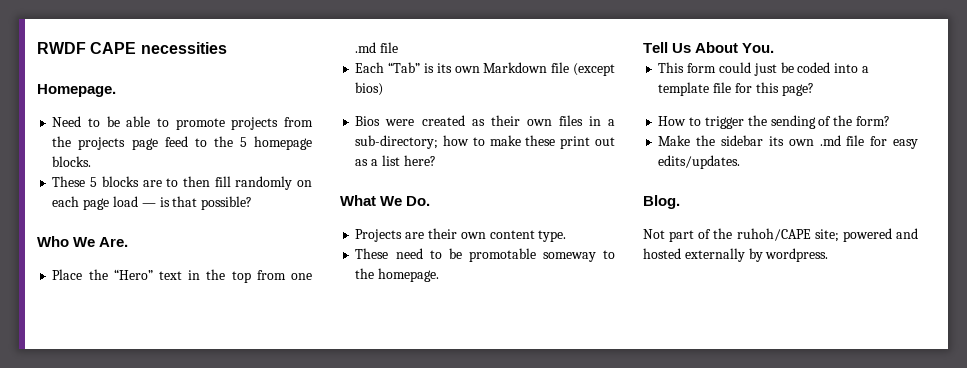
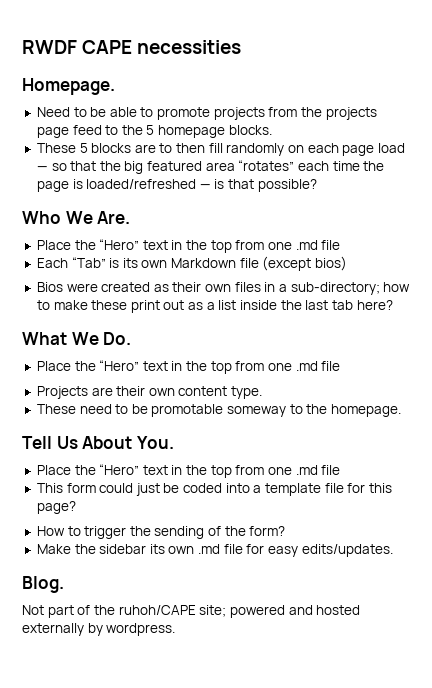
- These 5 blocks are to then fill randomly on each page load — is that possible?
+ These 5 blocks are to then fill randomly on each page load — so that the big featured area “rotates” each time the page is loaded/refreshed — is that possible?
- Bios were created as their own files in a sub-directory; how to make these print out as a list here?
+ Bios were created as their own files in a sub-directory; how to make these print out as a list inside the last tab here?
  What We Do.
+ Place the “Hero” text in the top from one .md file
  Tell Us About You.
+ Place the “Hero” text in the top from one .md file

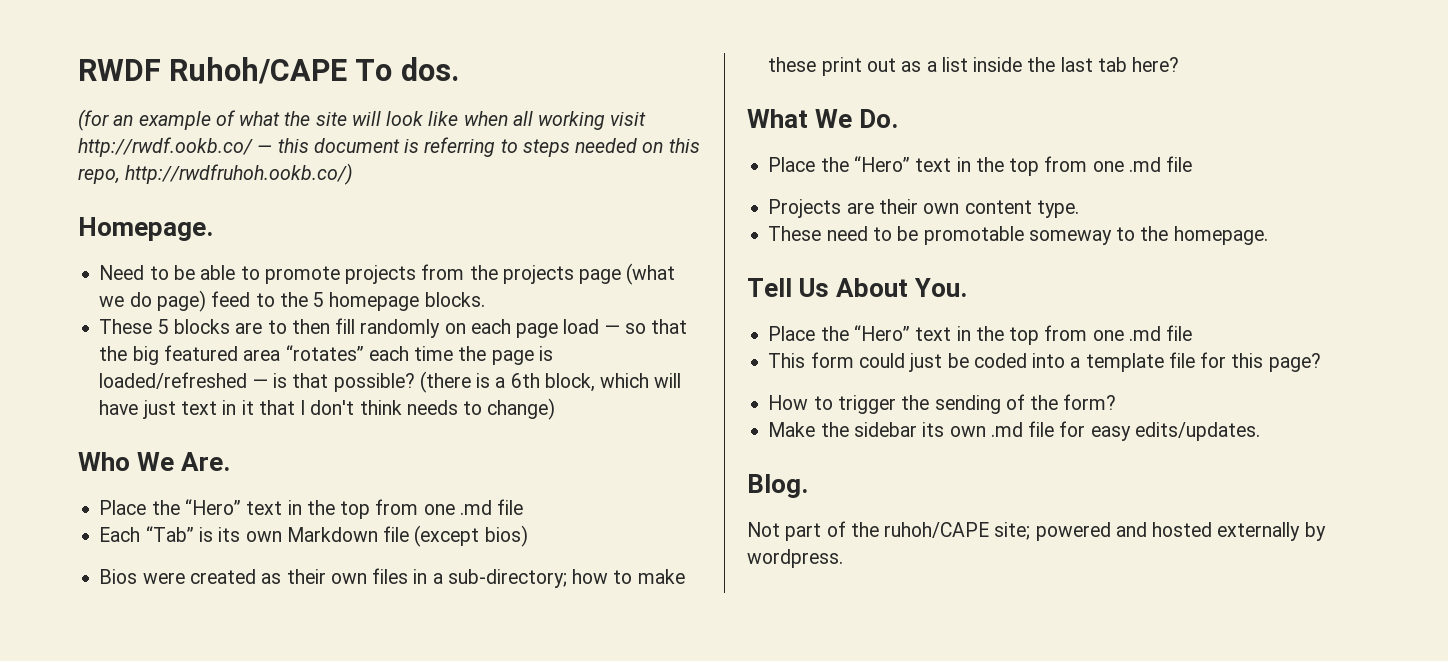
- RWDF CAPE necessities
+ RWDF Ruhoh/CAPE To dos.
+ (for an example of what the site will look like when all working visit http://rwdf.ookb.co/ — this document is referring to steps needed on this repo, http://rwdfruhoh.ookb.co/)
- Need to be able to promote projects from the projects page feed to the 5 homepage blocks.
+ Need to be able to promote projects from the projects page (what we do page) feed to the 5 homepage blocks.
+ (there is a 6th block, which will have just text in it that I don't think needs to change)

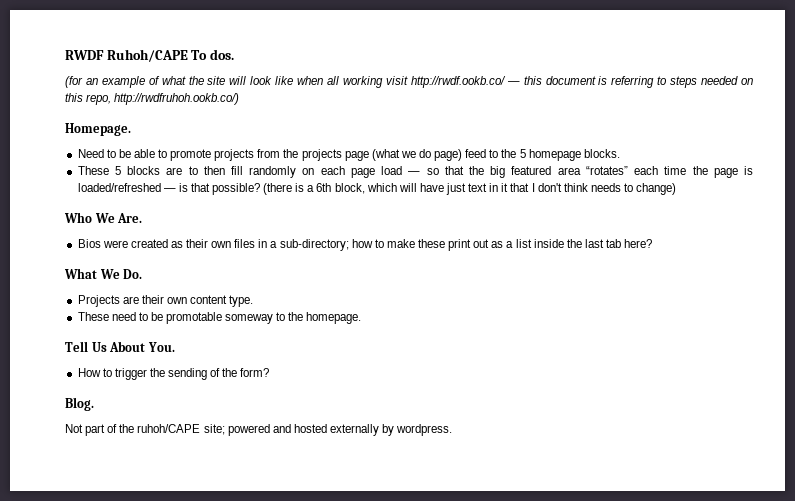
  Who We Are.
- Place the “Hero” text in the top from one .md file
- Each “Tab” is its own Markdown file (except bios)
  What We Do.
- Place the “Hero” text in the top from one .md file
  Tell Us About You.
- Place the “Hero” text in the top from one .md file
- This form could just be coded into a template file for this page?
- Make the sidebar its own .md file for easy edits/updates.

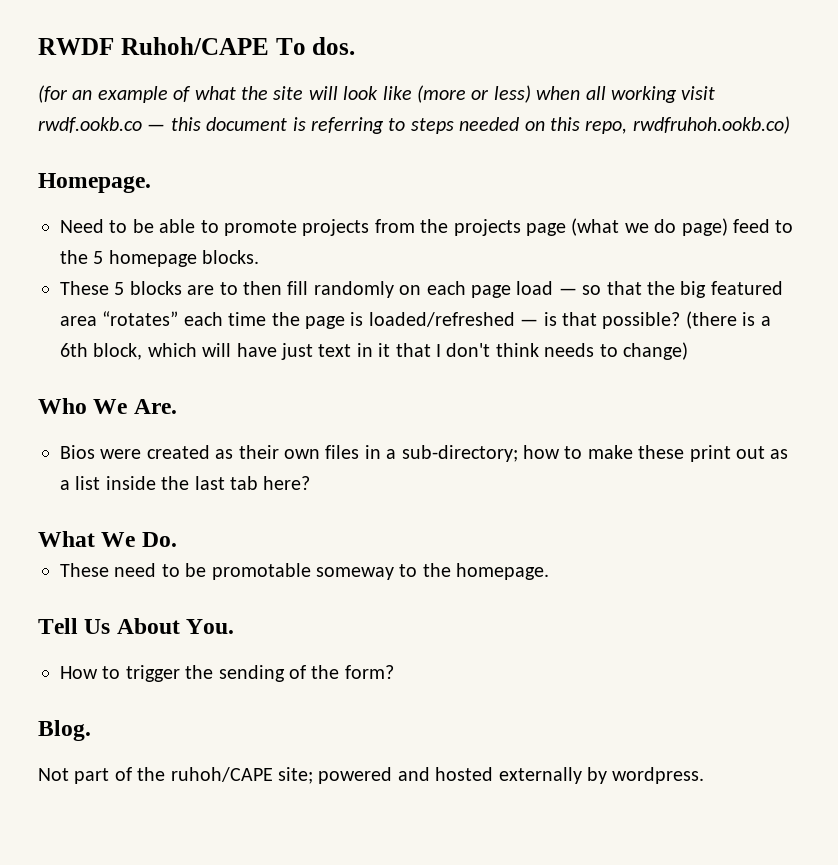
- (for an example of what the site will look like when all working visit http://rwdf.ookb.co/ — this document is referring to steps needed on this repo, http://rwdfruhoh.ookb.co/)
+ (for an example of what the site will look like (more or less) when all working visit rwdf.ookb.co — this document is referring to steps needed on this repo, rwdfruhoh.ookb.co)
- Projects are their own content type.

